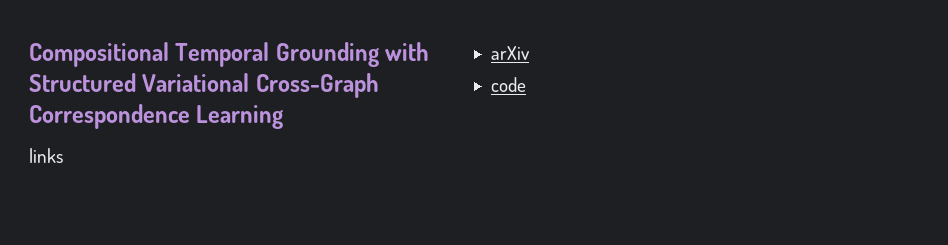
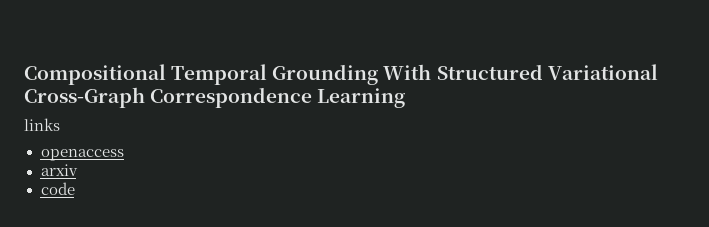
- Compositional Temporal Grounding with Structured Variational Cross-Graph Correspondence Learning
+ Compositional Temporal Grounding With Structured Variational Cross-Graph Correspondence Learning
- arXiv
+ openaccess
+ arxiv

